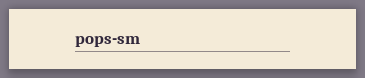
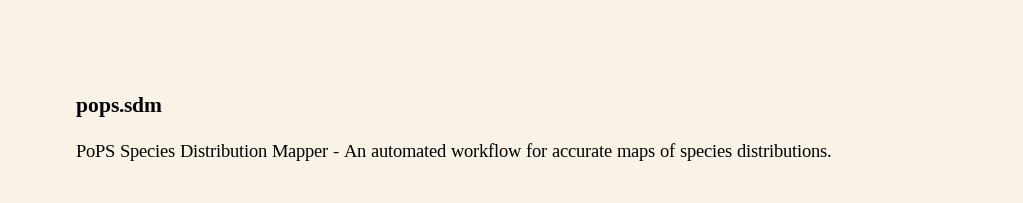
- pops-sm
+ pops.sdm
+ PoPS Species Distribution Mapper - An automated workflow for accurate maps of species distributions.

